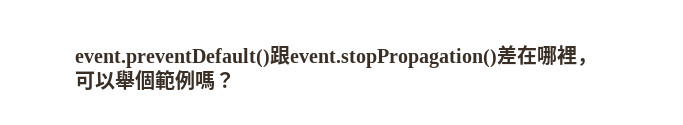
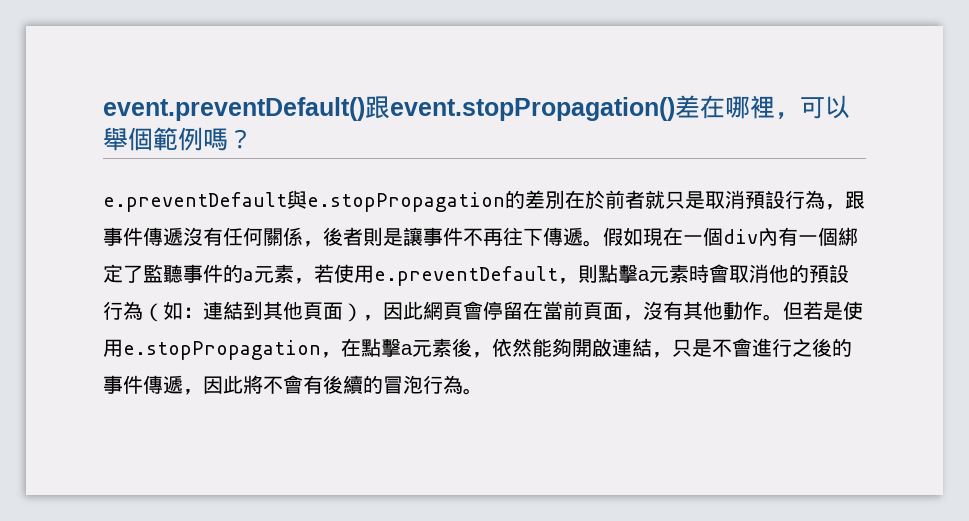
+ e.preventDefault與e.stopPropagation的差別在於前者就只是取消預設行為，跟事件傳遞沒有任何關係，後者則是讓事件不再往下傳遞。假如現在一個div內有一個綁定了監聽事件的a元素，若使用e.preventDefault，則點擊a元素時會取消他的預設行為（如：連結到其他頁面），因此網頁會停留在當前頁面，沒有其他動作。但若是使用e.stopPropagation，在點擊a元素後，依然能夠開啟連結，只是不會進行之後的事件傳遞，因此將不會有後續的冒泡行為。

